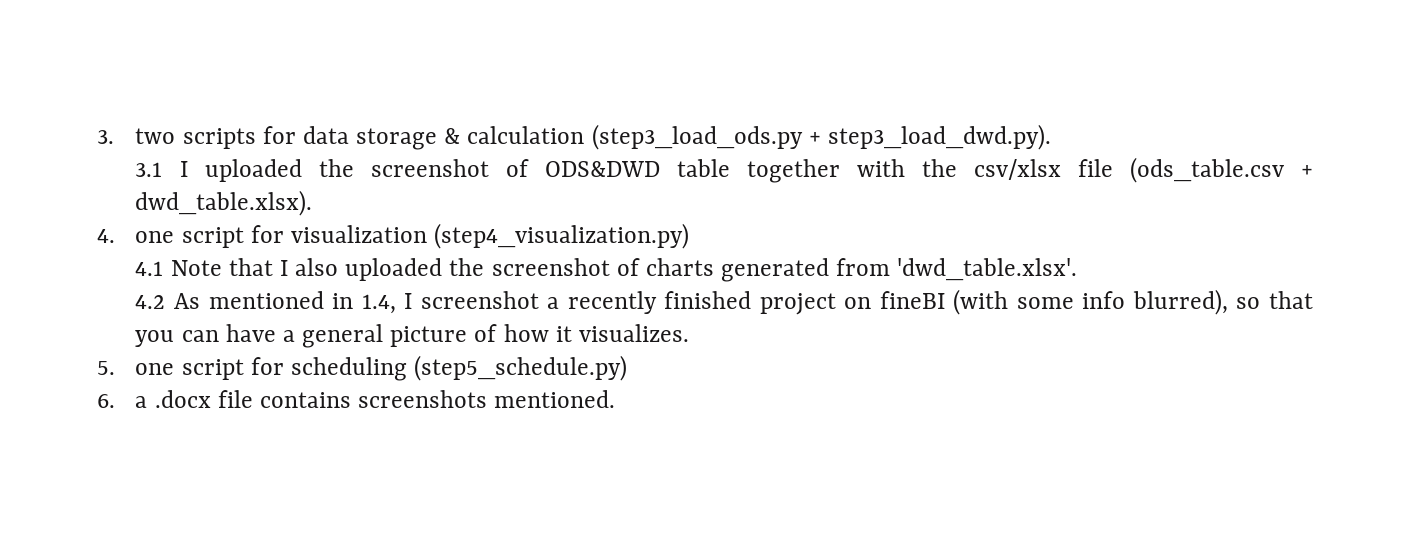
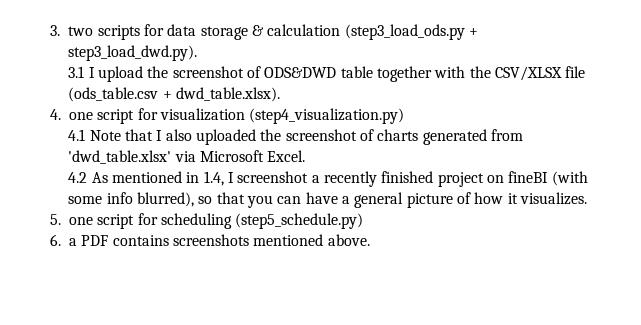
- 3.1 I uploaded the screenshot of ODS&DWD table together with the csv/xlsx file (ods_table.csv + dwd_table.xlsx).
+ 3.1 I upload the screenshot of ODS&DWD table together with the CSV/XLSX file (ods_table.csv + dwd_table.xlsx).
- 4.1 Note that I also uploaded the screenshot of charts generated from 'dwd_table.xlsx'.
+ 4.1 Note that I also uploaded the screenshot of charts generated from 'dwd_table.xlsx' via Microsoft Excel.
- 6. a .docx file contains screenshots mentioned.
+ 6. a PDF contains screenshots mentioned above.

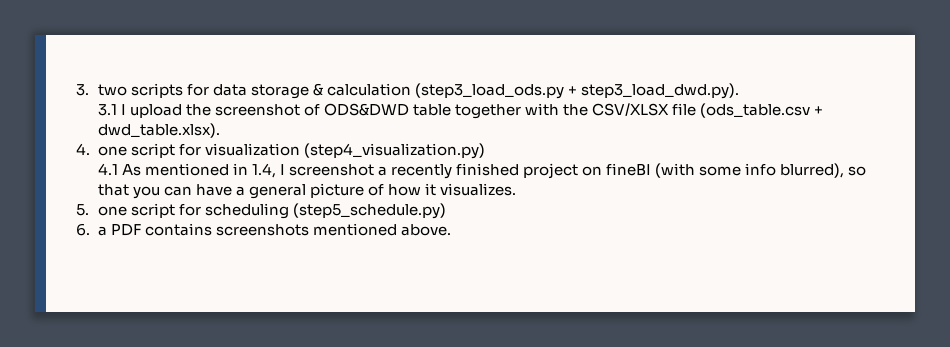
- 4.1 Note that I also uploaded the screenshot of charts generated from 'dwd_table.xlsx' via Microsoft Excel.
- 4.2 As mentioned in 1.4, I screenshot a recently finished project on fineBI (with some info blurred), so that you can have a general picture of how it visualizes.
+ 4.1 As mentioned in 1.4, I screenshot a recently finished project on fineBI (with some info blurred), so that you can have a general picture of how it visualizes.

